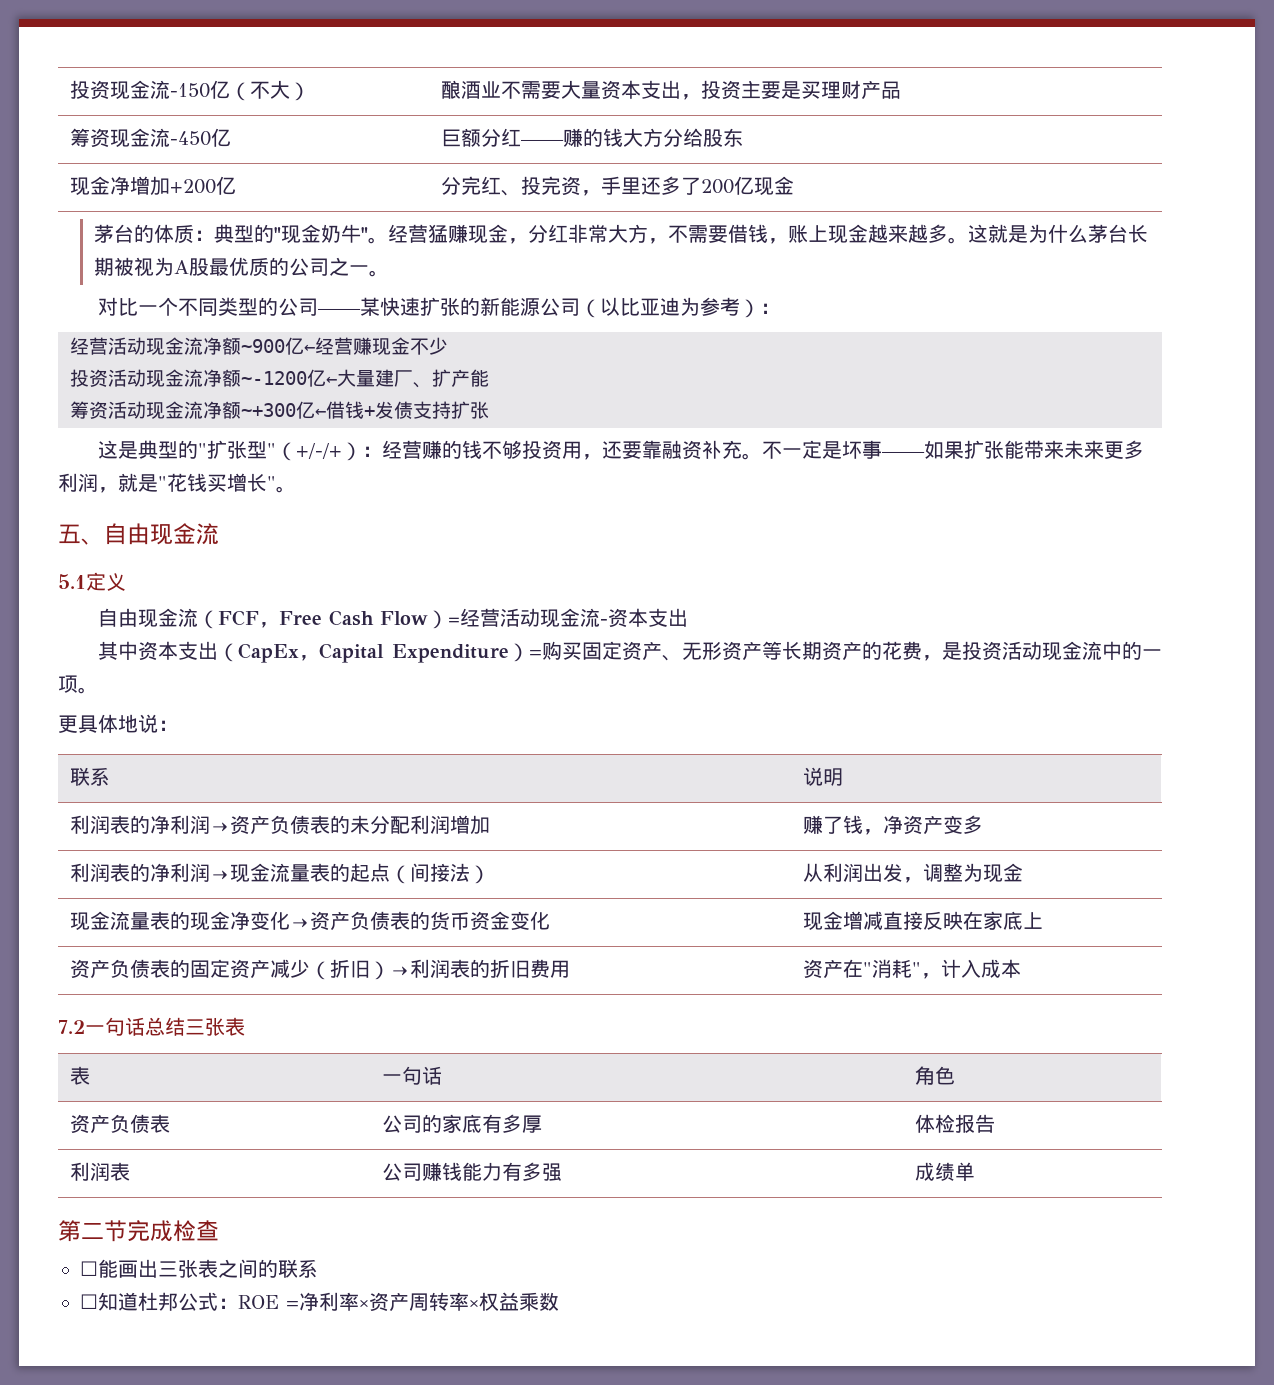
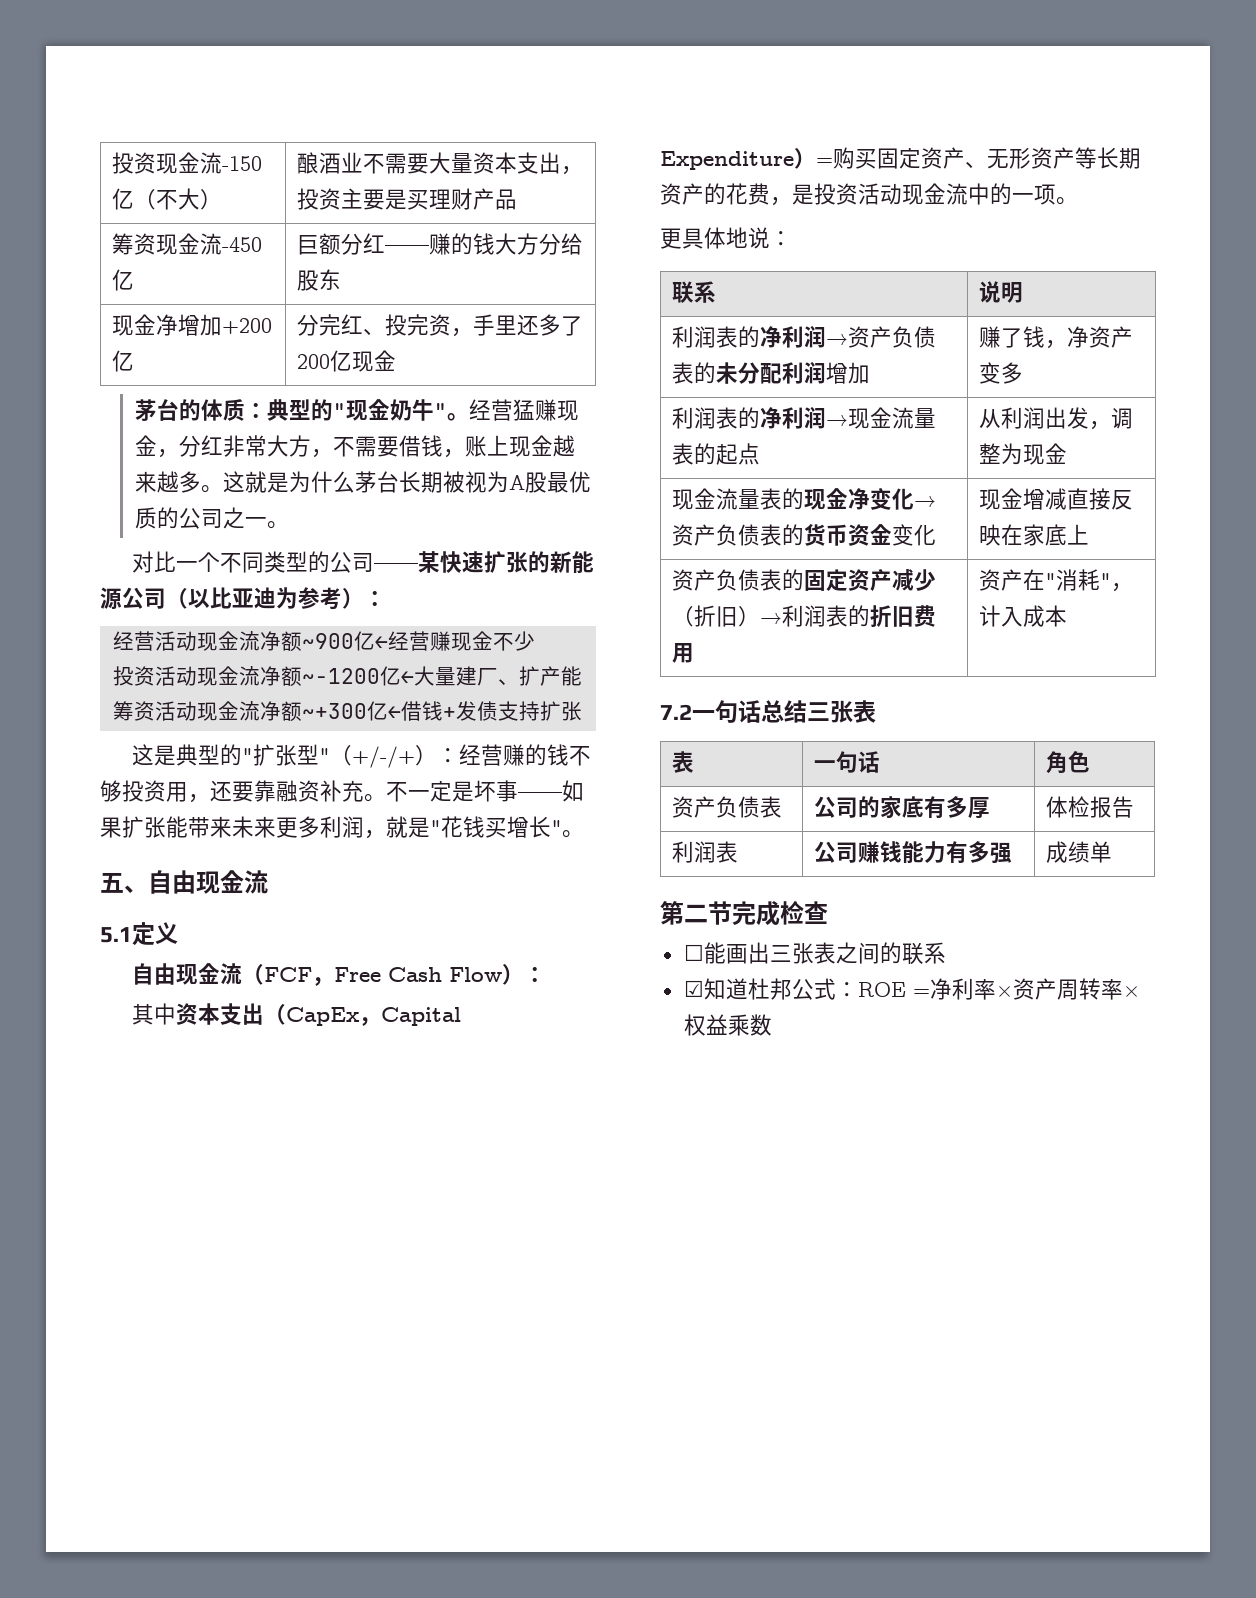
- 自由现金流（FCF，Free Cash Flow）=经营活动现金流-资本支出
+ 自由现金流（FCF，Free Cash Flow）：
- 利润表的净利润→现金流量表的起点（间接法） | 从利润出发，调整为现金
+ 利润表的净利润→现金流量表的起点 | 从利润出发，调整为现金
- ☐知道杜邦公式：ROE =净利率×资产周转率×权益乘数
+ ☑知道杜邦公式：ROE =净利率×资产周转率×权益乘数

